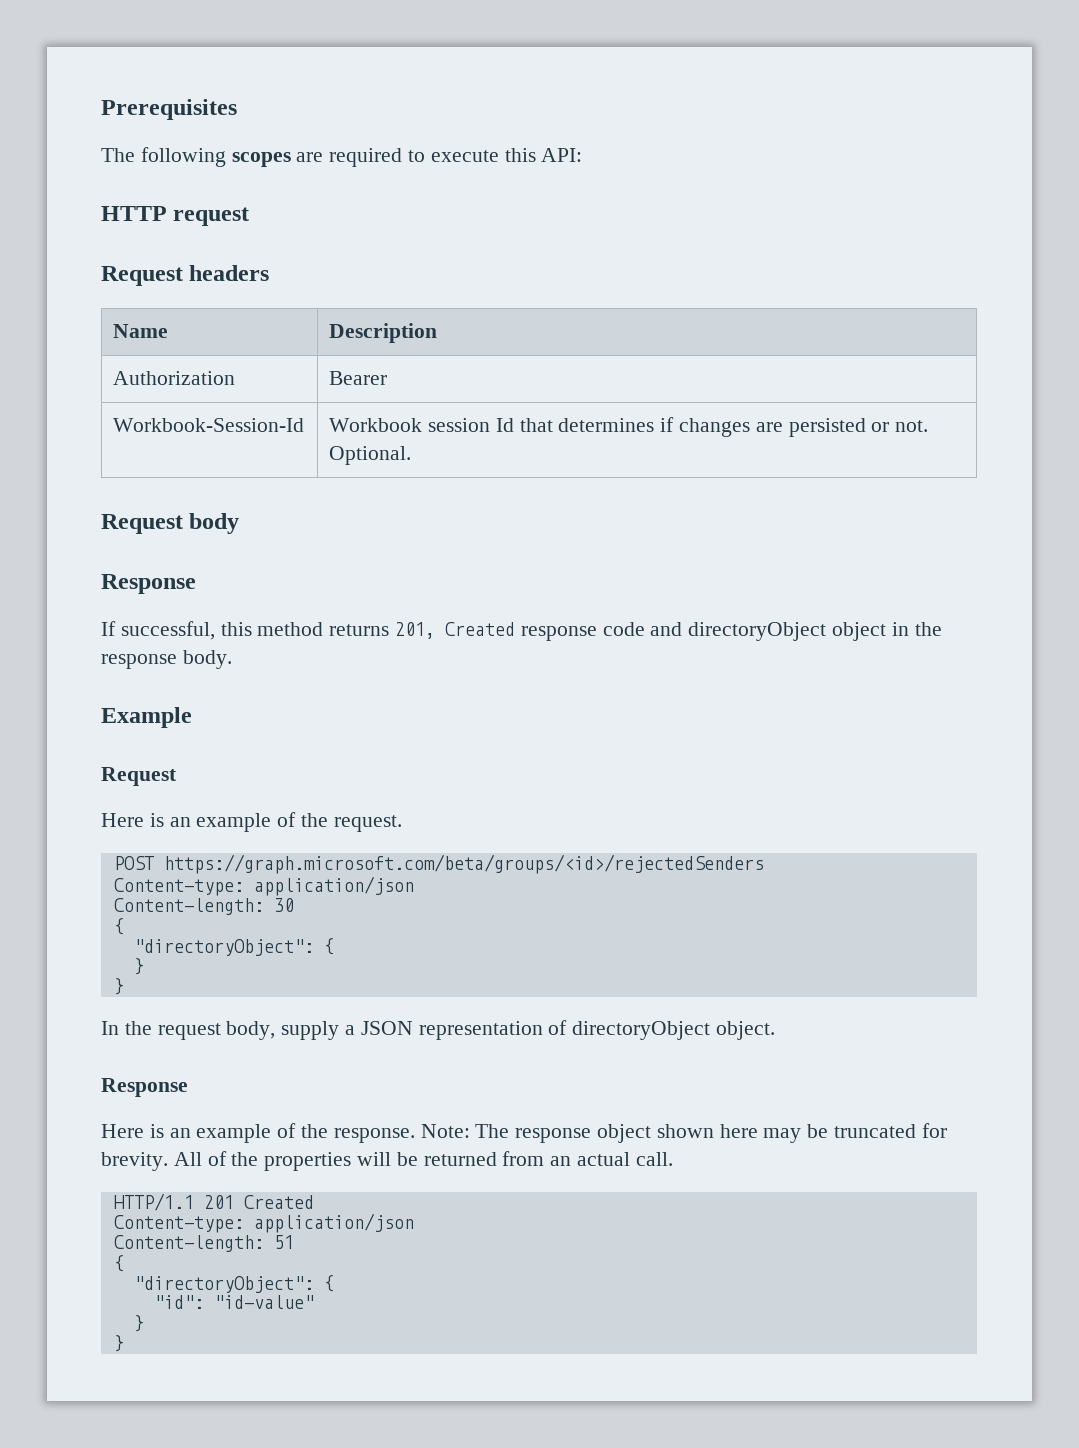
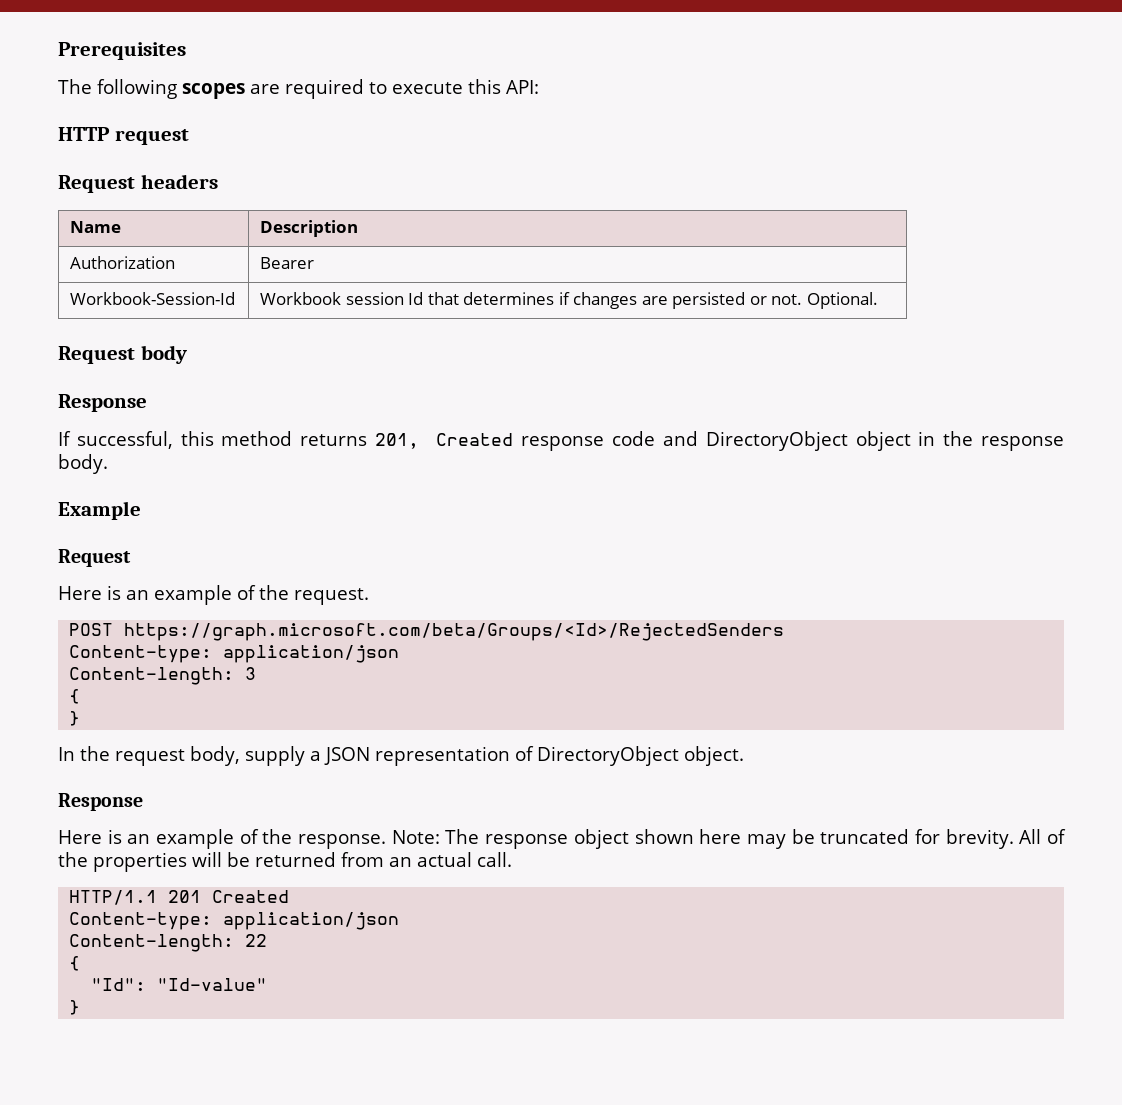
- If successful, this method returns 201, Created response code and directoryObject object in the response body.
+ If successful, this method returns 201, Created response code and DirectoryObject object in the response body.
- POST https://graph.microsoft.com/beta/groups/<id>/rejectedSenders
+ POST https://graph.microsoft.com/beta/Groups/<Id>/RejectedSenders
  Content-type: application/json
- Content-length: 30
+ Content-length: 3
  {
- "directoryObject": {
- }
- In the request body, supply a JSON representation of directoryObject object.
+ In the request body, supply a JSON representation of DirectoryObject object.
- Content-length: 51
+ Content-length: 22
  {
- "directoryObject": {
- "id": "id-value"
- }
+ "Id": "Id-value"

